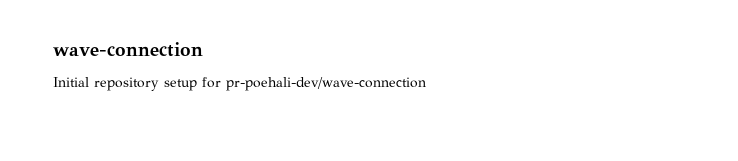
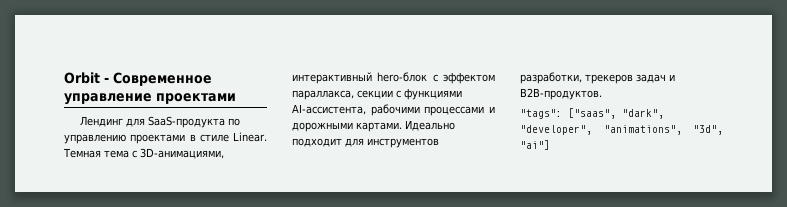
- wave-connection
- Initial repository setup for pr-poehali-dev/wave-connection
+ Orbit - Современное управление проектами
+ Лендинг для SaaS-продукта по управлению проектами в стиле Linear. Темная тема с 3D-анимациями, интерактивный hero-блок с эффектом параллакса, секции с функциями AI-ассистента, рабочими процессами и дорожными картами. Идеально подходит для инструментов разработки, трекеров задач и B2B-продуктов.
+ "tags": ["saas", "dark", "developer", "animations", "3d", "ai"]

